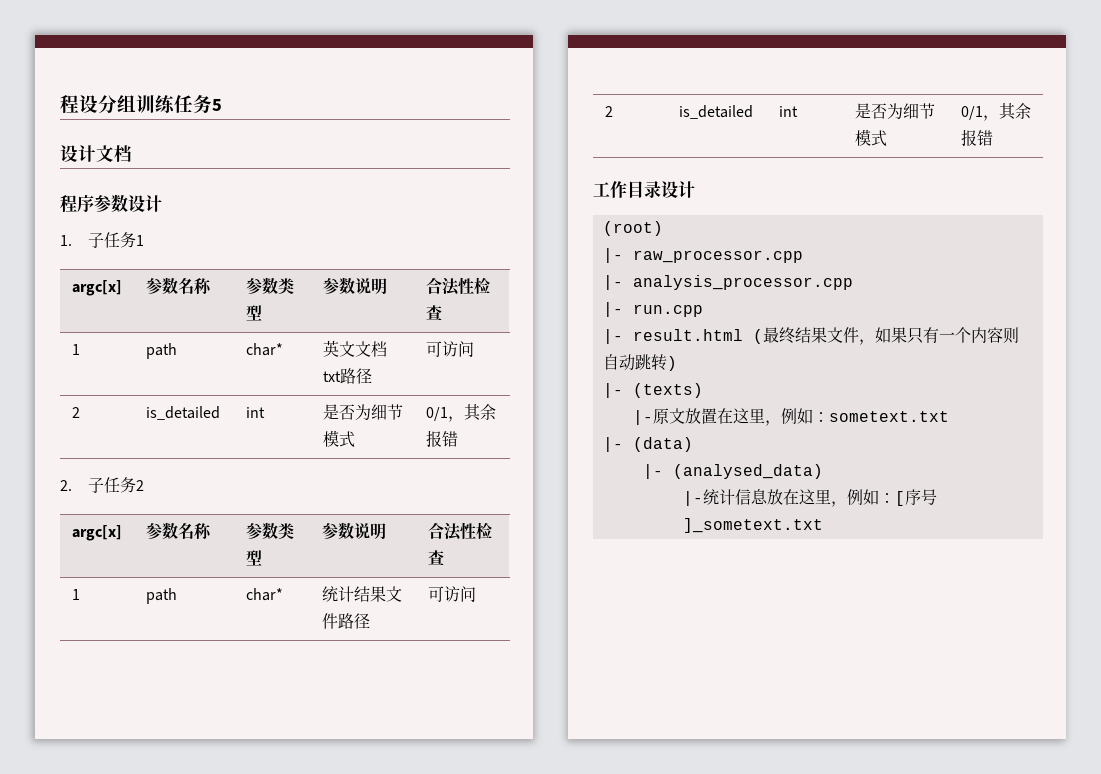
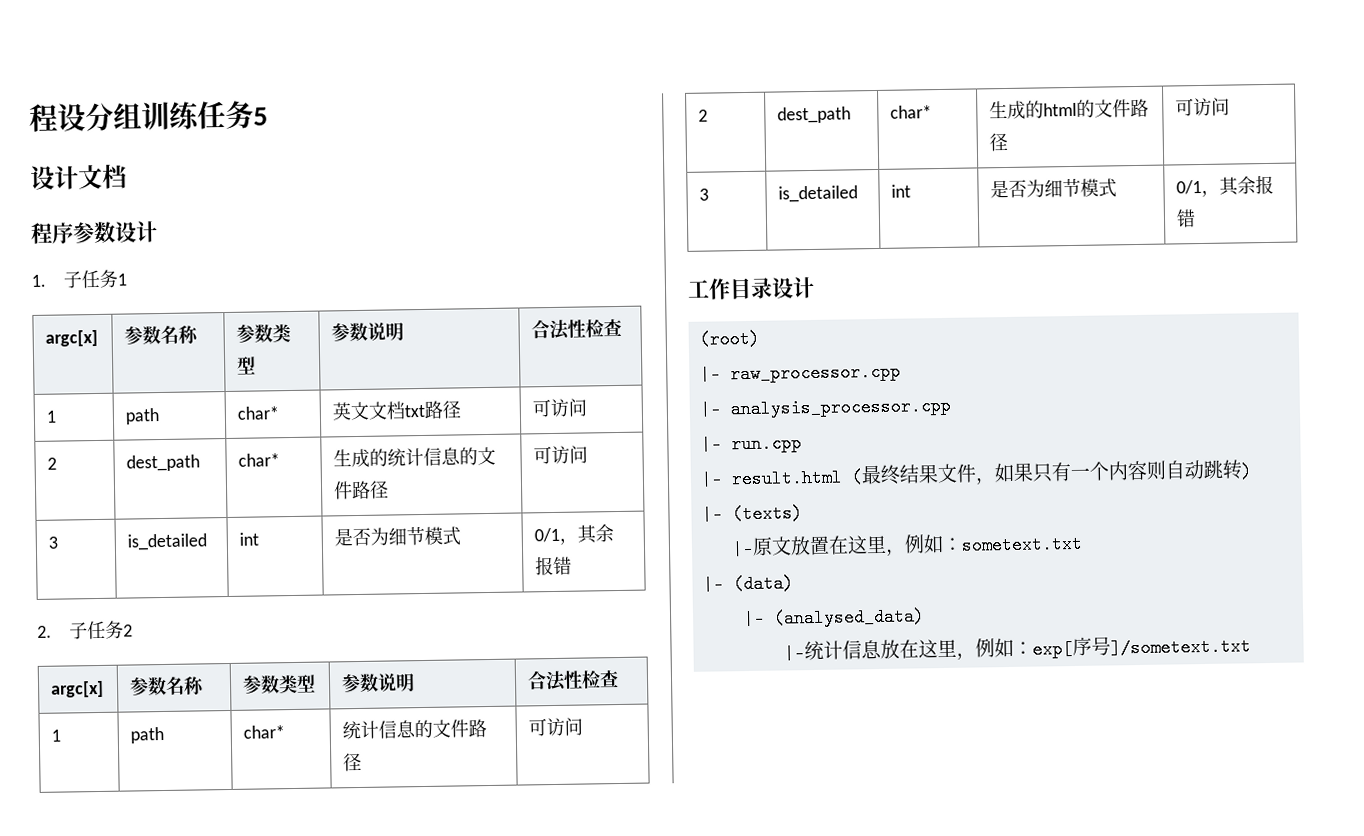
  1 | path | char* | 英文文档txt路径 | 可访问
- 2 | is_detailed | int | 是否为细节模式 | 0/1，其余报错
+ 2 | dest_path | char* | 生成的统计信息的文件路径 | 可访问
+ 3 | is_detailed | int | 是否为细节模式 | 0/1，其余报错
- 1 | path | char* | 统计结果文件路径 | 可访问
- 2 | is_detailed | int | 是否为细节模式 | 0/1，其余报错
+ 1 | path | char* | 统计信息的文件路径 | 可访问
+ 2 | dest_path | char* | 生成的html的文件路径 | 可访问
+ 3 | is_detailed | int | 是否为细节模式 | 0/1，其余报错
- |-统计信息放在这里，例如：[序号]_sometext.txt
+ |-统计信息放在这里，例如：exp[序号]/sometext.txt

